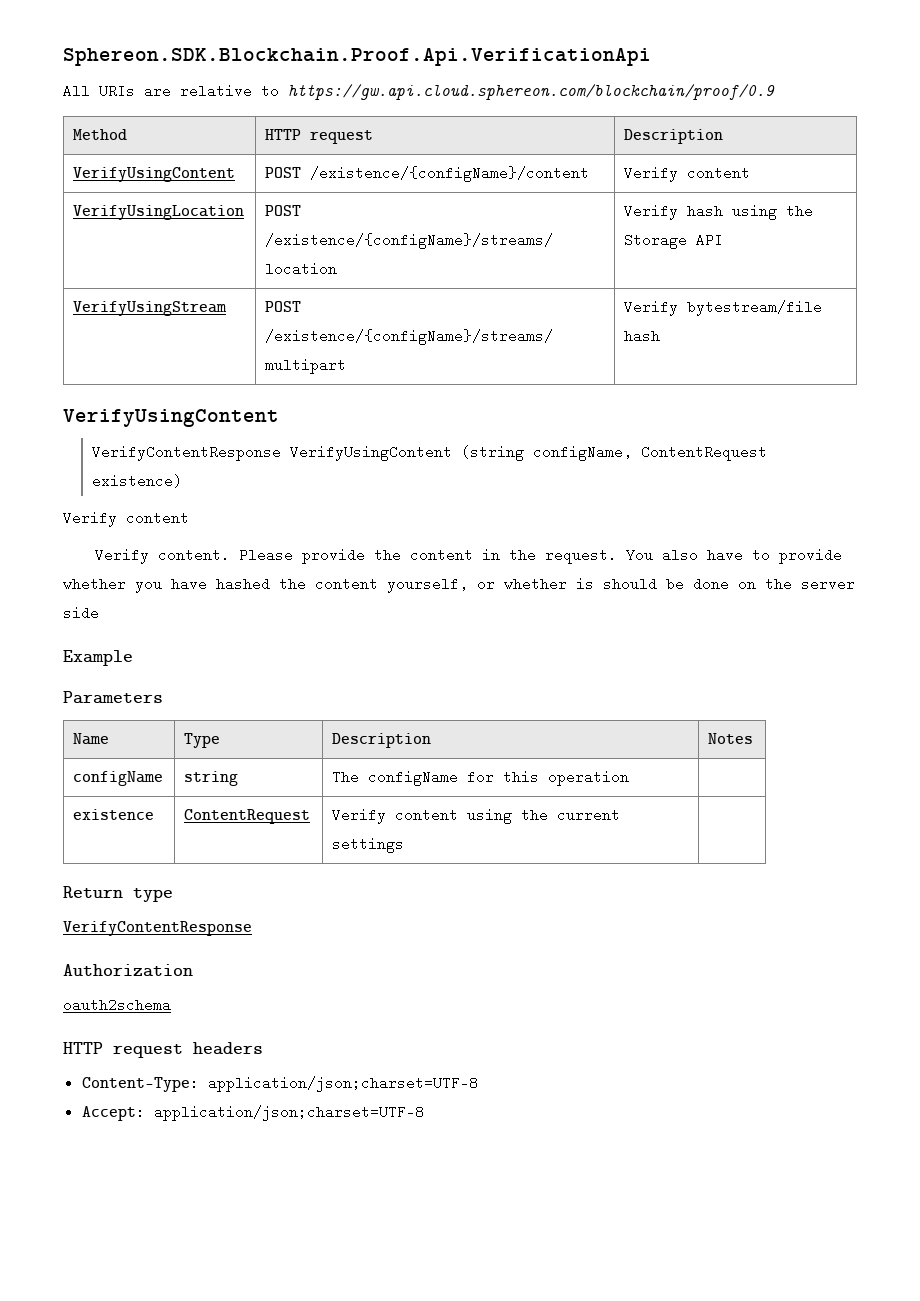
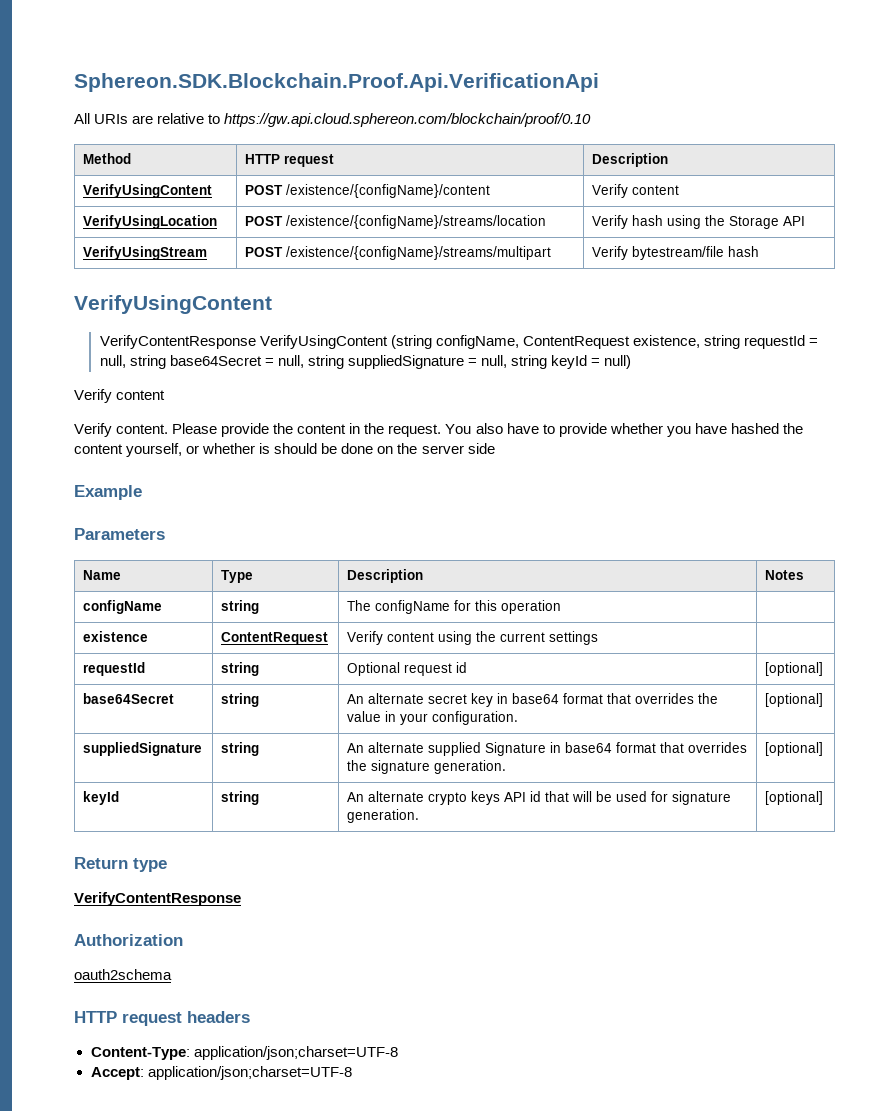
- All URIs are relative to https://gw.api.cloud.sphereon.com/blockchain/proof/0.9
+ All URIs are relative to https://gw.api.cloud.sphereon.com/blockchain/proof/0.10
- VerifyContentResponse VerifyUsingContent (string configName, ContentRequest existence)
+ VerifyContentResponse VerifyUsingContent (string configName, ContentRequest existence, string requestId = null, string base64Secret = null, string suppliedSignature = null, string keyId = null)
+ requestId | string | Optional request id | [optional]
+ base64Secret | string | An alternate secret key in base64 format that overrides the value in your configuration. | [optional]
+ suppliedSignature | string | An alternate supplied Signature in base64 format that overrides the signature generation. | [optional]
+ keyId | string | An alternate crypto keys API id that will be used for signature generation. | [optional]

